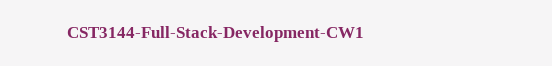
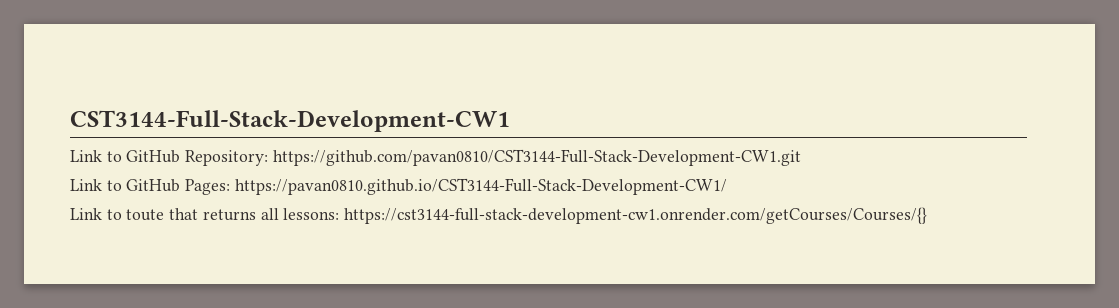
+ Link to GitHub Repository: https://github.com/pavan0810/CST3144-Full-Stack-Development-CW1.git
+ Link to GitHub Pages: https://pavan0810.github.io/CST3144-Full-Stack-Development-CW1/
+ Link to toute that returns all lessons: https://cst3144-full-stack-development-cw1.onrender.com/getCourses/Courses/{}

